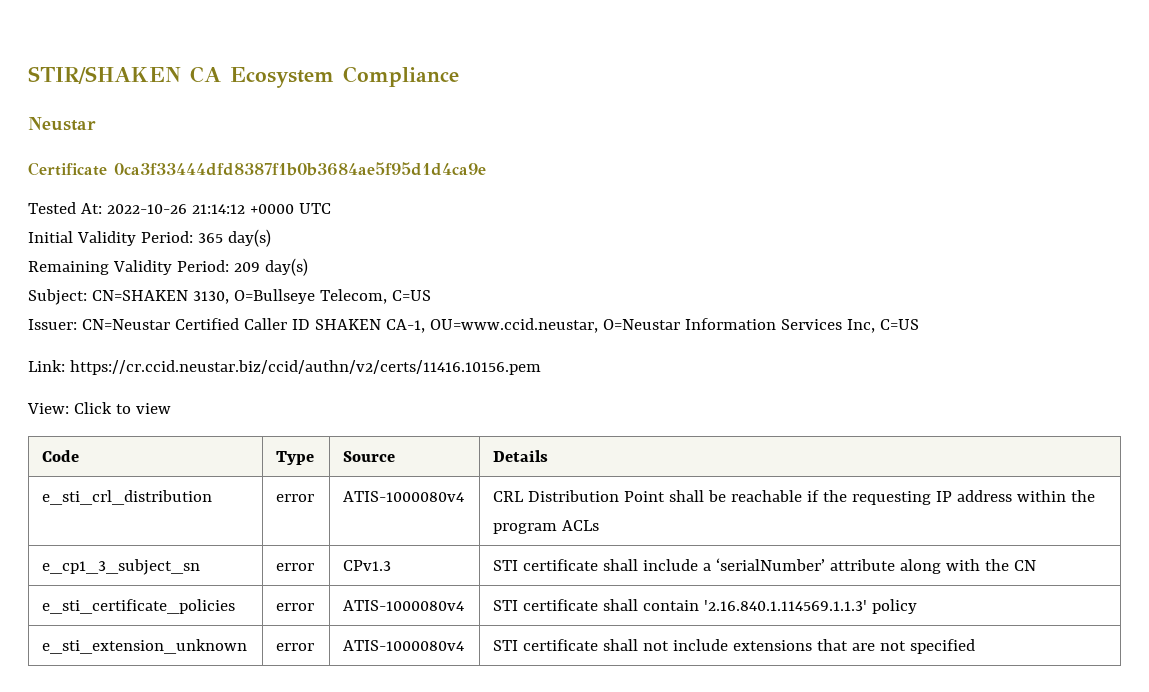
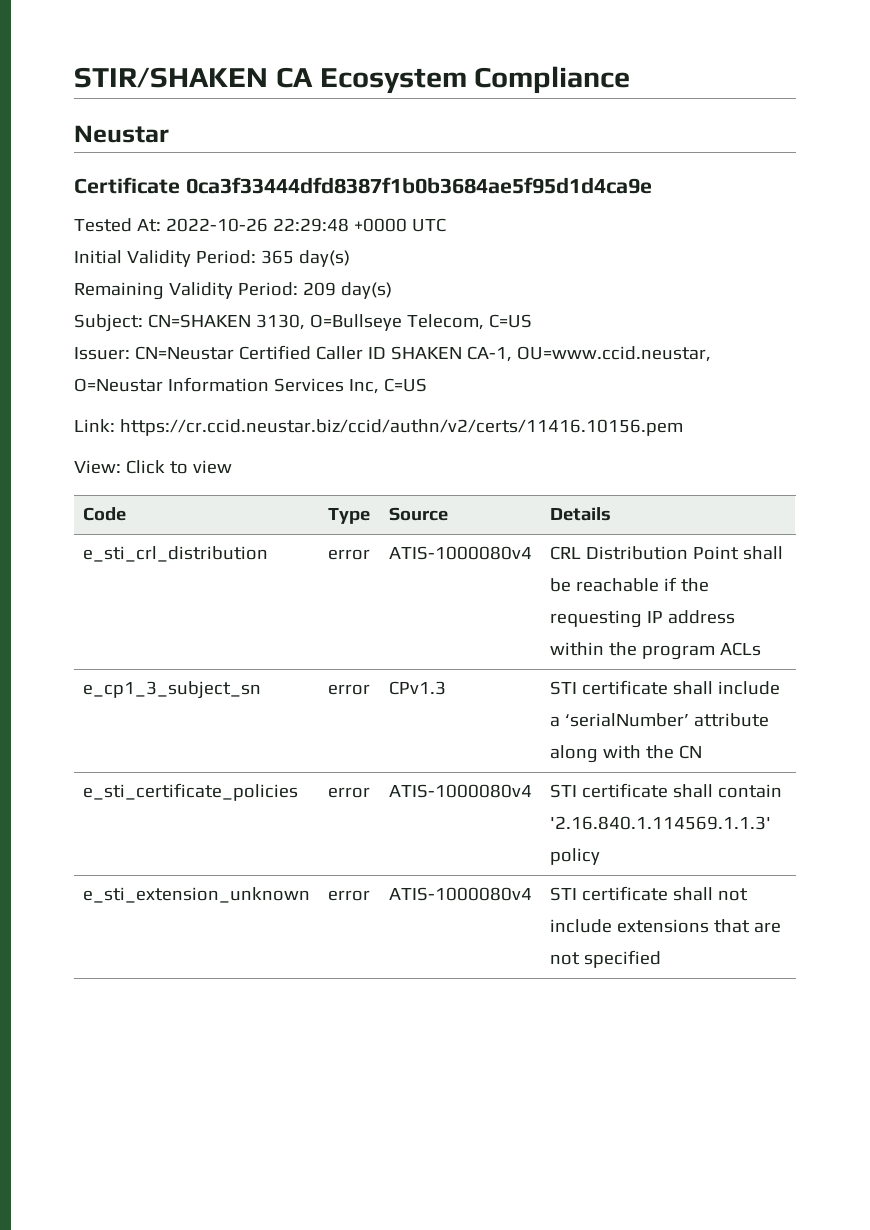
- Tested At: 2022-10-26 21:14:12 +0000 UTC
+ Tested At: 2022-10-26 22:29:48 +0000 UTC

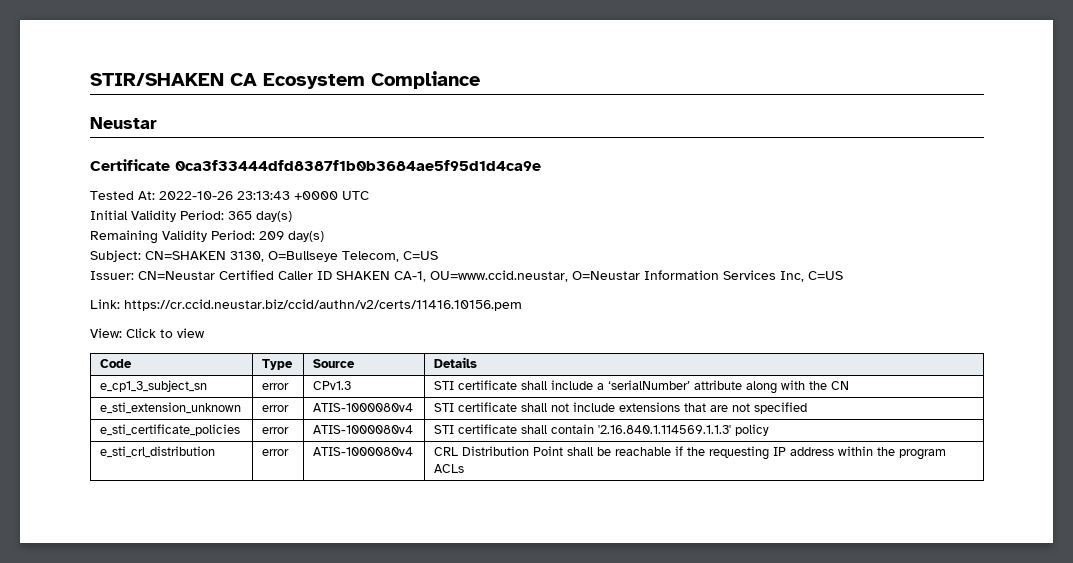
- Tested At: 2022-10-26 22:29:48 +0000 UTC
+ Tested At: 2022-10-26 23:13:43 +0000 UTC
+ e_cp1_3_subject_sn | error | CPv1.3 | STI certificate shall include a ‘serialNumber’ attribute along with the CN
+ e_sti_extension_unknown | error | ATIS-1000080v4 | STI certificate shall not include extensions that are not specified
+ e_sti_certificate_policies | error | ATIS-1000080v4 | STI certificate shall contain '2.16.840.1.114569.1.1.3' policy
- e_cp1_3_subject_sn | error | CPv1.3 | STI certificate shall include a ‘serialNumber’ attribute along with the CN
- e_sti_certificate_policies | error | ATIS-1000080v4 | STI certificate shall contain '2.16.840.1.114569.1.1.3' policy
- e_sti_extension_unknown | error | ATIS-1000080v4 | STI certificate shall not include extensions that are not specified

